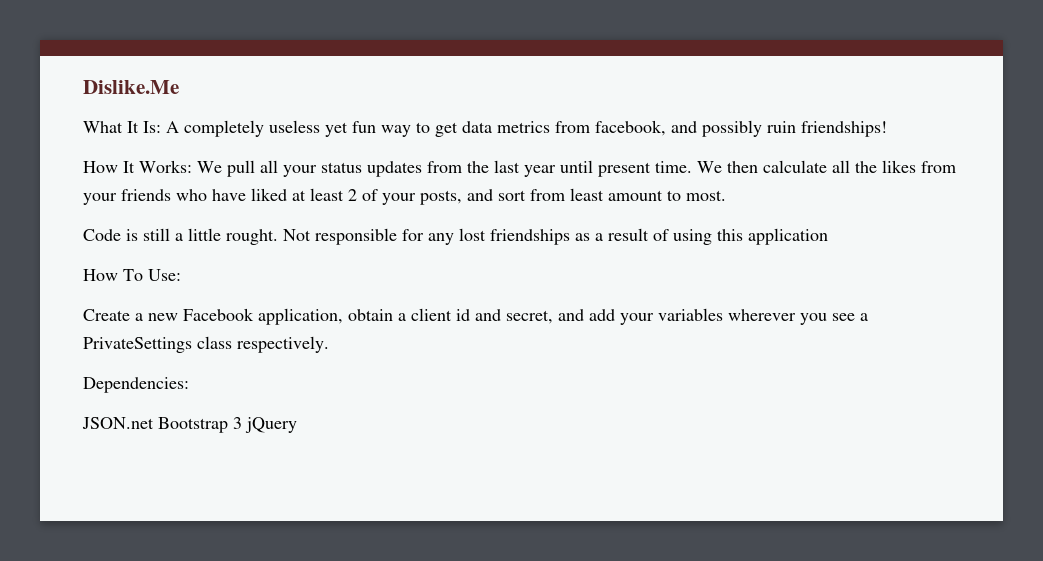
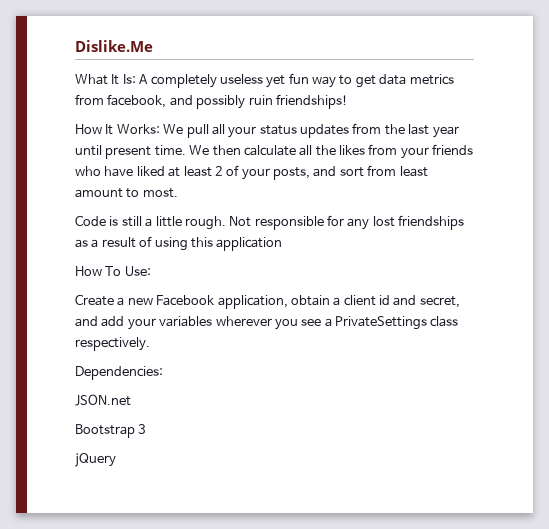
- Code is still a little rought.
+ Code is still a little rough.
- JSON.net Bootstrap 3 jQuery
+ JSON.net
+ Bootstrap 3
+ jQuery

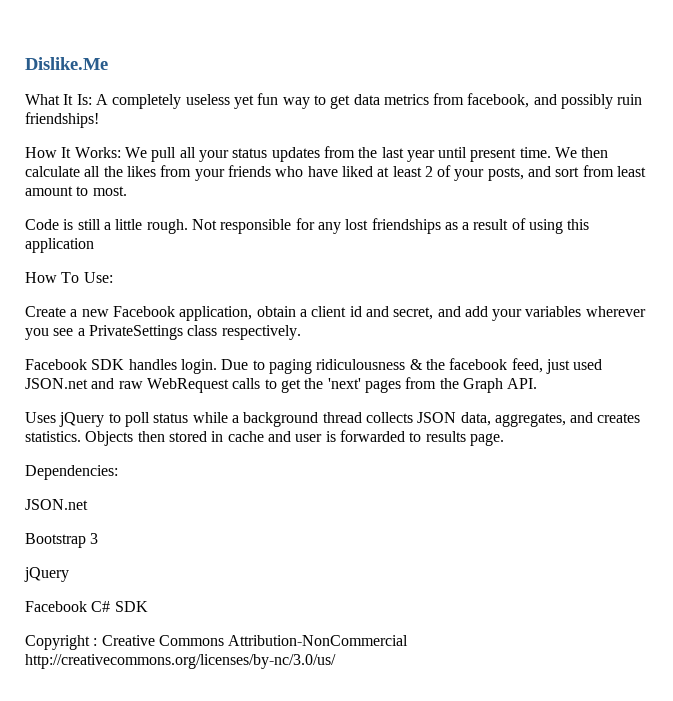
+ Facebook SDK handles login. Due to paging ridiculousness & the facebook feed, just used JSON.net and raw WebRequest calls to get the 'next' pages from the Graph API.
+ Uses jQuery to poll status while a background thread collects JSON data, aggregates, and creates statistics. Objects then stored in cache and user is forwarded to results page.
+ Facebook C# SDK
+ Copyright : Creative Commons Attribution-NonCommercial http://creativecommons.org/licenses/by-nc/3.0/us/

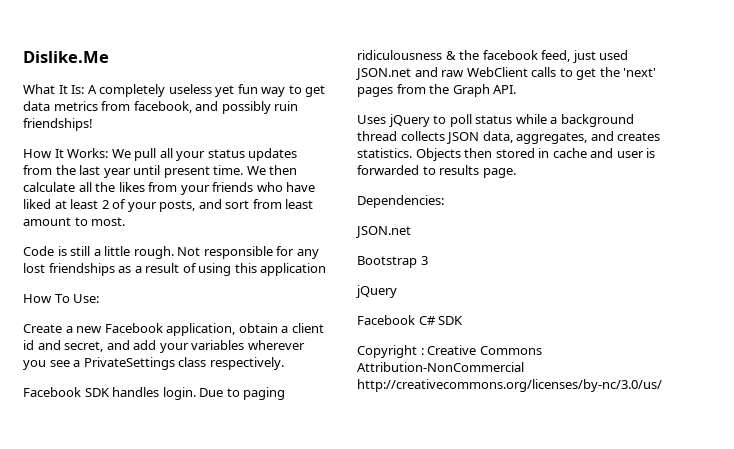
- Due to paging ridiculousness & the facebook feed, just used JSON.net and raw WebRequest calls to get the 'next' pages from the Graph API.
+ Due to paging ridiculousness & the facebook feed, just used JSON.net and raw WebClient calls to get the 'next' pages from the Graph API.

